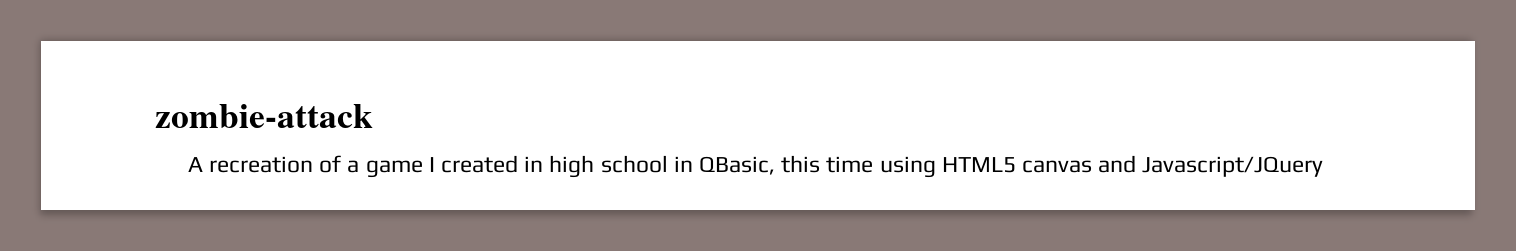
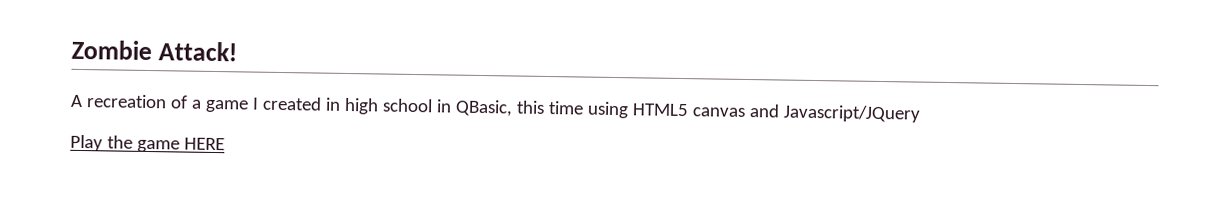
- zombie-attack
+ Zombie Attack!
+ Play the game HERE

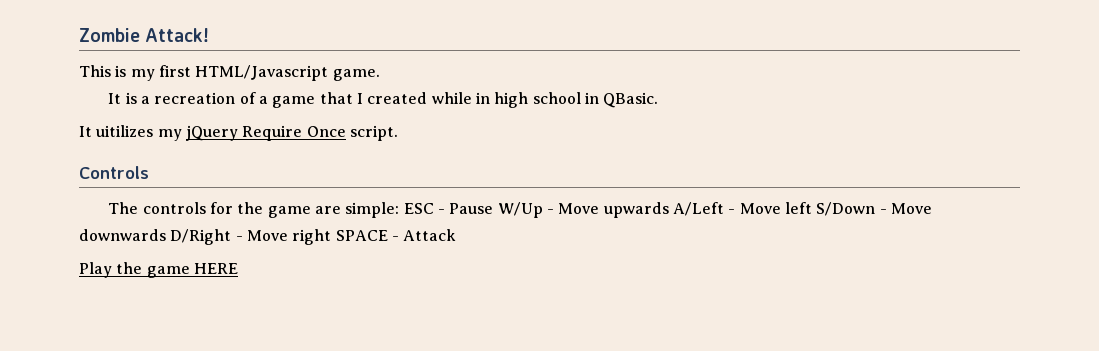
- A recreation of a game I created in high school in QBasic, this time using HTML5 canvas and Javascript/JQuery
+ This is my first HTML/Javascript game.
+ It is a recreation of a game that I created while in high school in QBasic.
+ It uitilizes my jQuery Require Once script.
+ Controls
+ The controls for the game are simple: ESC - Pause W/Up - Move upwards A/Left - Move left S/Down - Move downwards D/Right - Move right SPACE - Attack

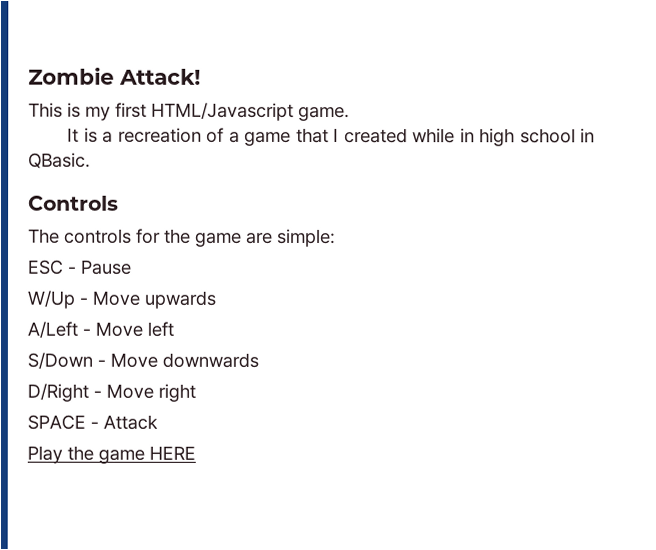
- It uitilizes my jQuery Require Once script.
- The controls for the game are simple: ESC - Pause W/Up - Move upwards A/Left - Move left S/Down - Move downwards D/Right - Move right SPACE - Attack
+ The controls for the game are simple:
+ ESC - Pause
+ W/Up - Move upwards
+ A/Left - Move left
+ S/Down - Move downwards
+ D/Right - Move right
+ SPACE - Attack

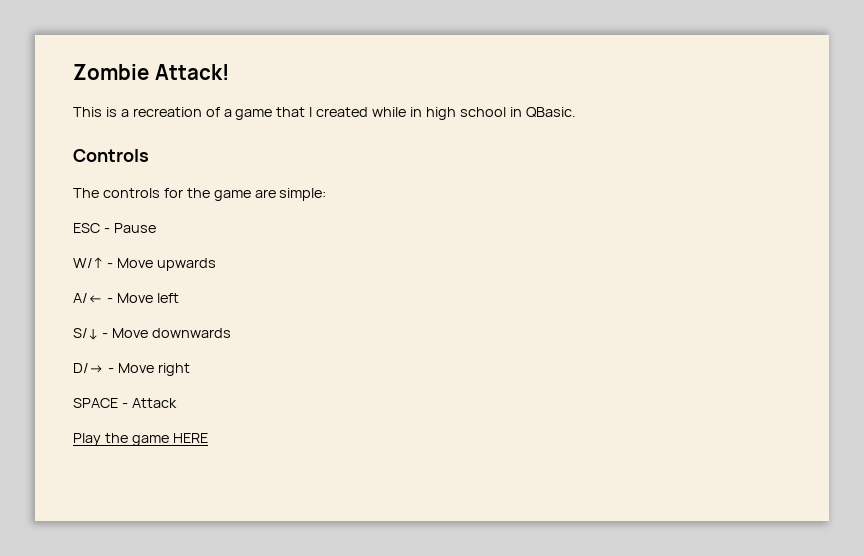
- This is my first HTML/Javascript game.
- It is a recreation of a game that I created while in high school in QBasic.
+ This is a recreation of a game that I created while in high school in QBasic.
- W/Up - Move upwards
+ W/↑ - Move upwards
- A/Left - Move left
+ A/← - Move left
- S/Down - Move downwards
+ S/↓ - Move downwards
- D/Right - Move right
+ D/→ - Move right

